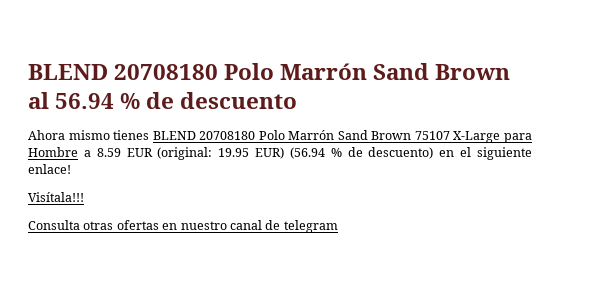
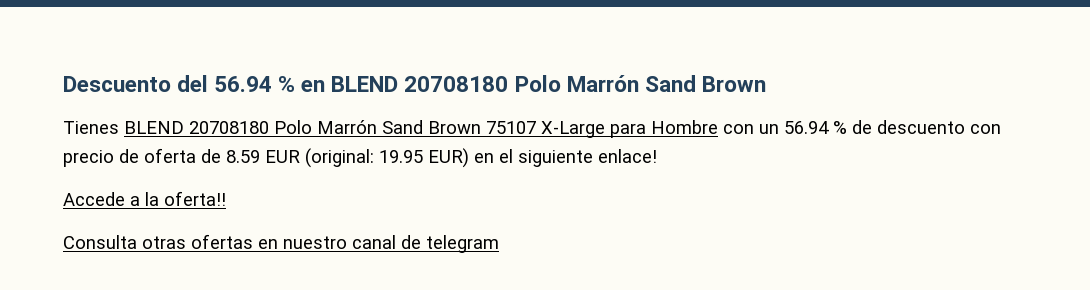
- BLEND 20708180 Polo Marrón Sand Brown al 56.94 % de descuento
- Ahora mismo tienes BLEND 20708180 Polo Marrón Sand Brown 75107 X-Large para Hombre a 8.59 EUR (original: 19.95 EUR) (56.94 % de descuento) en el siguiente enlace!
+ Descuento del 56.94 % en BLEND 20708180 Polo Marrón Sand Brown
+ Tienes BLEND 20708180 Polo Marrón Sand Brown 75107 X-Large para Hombre con un 56.94 % de descuento con precio de oferta de 8.59 EUR (original: 19.95 EUR) en el siguiente enlace!
- Visítala!!!
+ Accede a la oferta!!

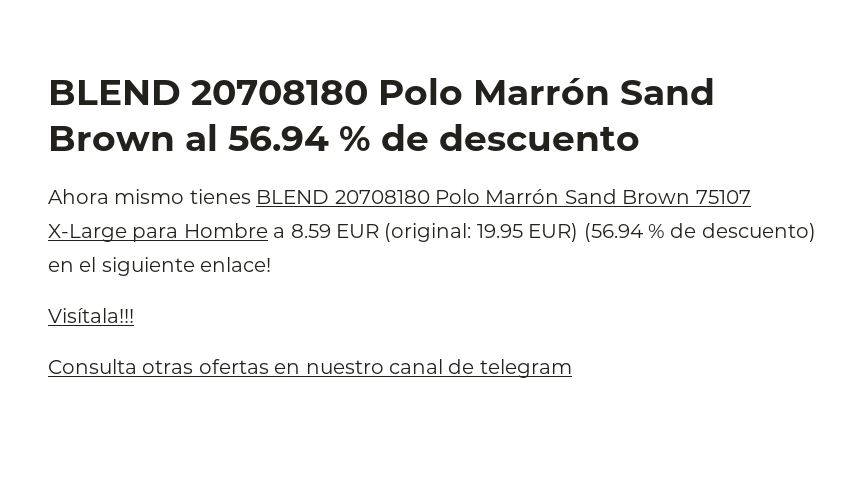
- Descuento del 56.94 % en BLEND 20708180 Polo Marrón Sand Brown
- Tienes BLEND 20708180 Polo Marrón Sand Brown 75107 X-Large para Hombre con un 56.94 % de descuento con precio de oferta de 8.59 EUR (original: 19.95 EUR) en el siguiente enlace!
+ BLEND 20708180 Polo Marrón Sand Brown al 56.94 % de descuento
+ Ahora mismo tienes BLEND 20708180 Polo Marrón Sand Brown 75107 X-Large para Hombre a 8.59 EUR (original: 19.95 EUR) (56.94 % de descuento) en el siguiente enlace!
- Accede a la oferta!!
+ Visítala!!!

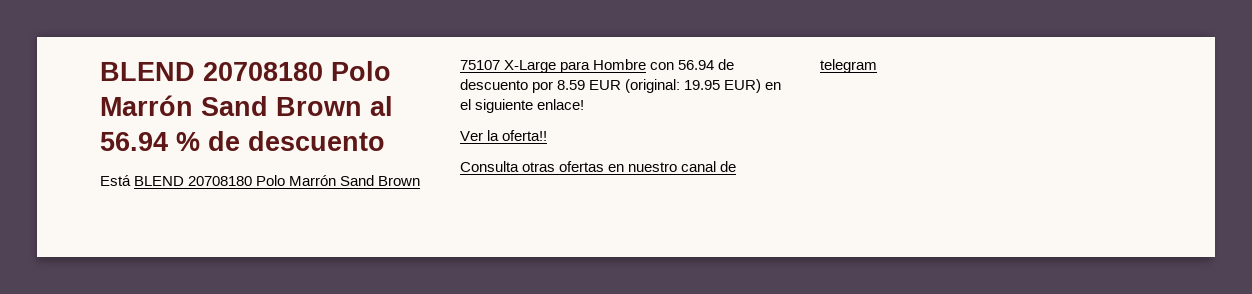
- Ahora mismo tienes BLEND 20708180 Polo Marrón Sand Brown 75107 X-Large para Hombre a 8.59 EUR (original: 19.95 EUR) (56.94 % de descuento) en el siguiente enlace!
+ Está BLEND 20708180 Polo Marrón Sand Brown 75107 X-Large para Hombre con 56.94 de descuento por 8.59 EUR (original: 19.95 EUR) en el siguiente enlace!
- Visítala!!!
+ Ver la oferta!!

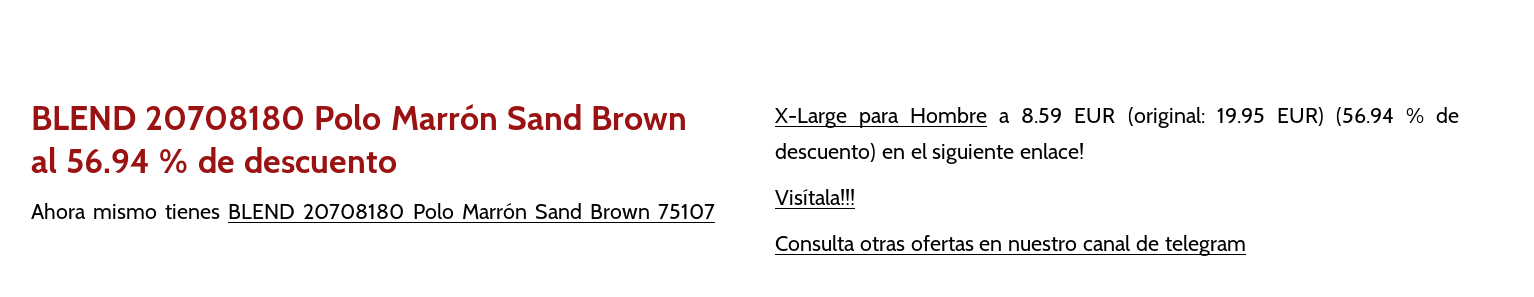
- Está BLEND 20708180 Polo Marrón Sand Brown 75107 X-Large para Hombre con 56.94 de descuento por 8.59 EUR (original: 19.95 EUR) en el siguiente enlace!
+ Ahora mismo tienes BLEND 20708180 Polo Marrón Sand Brown 75107 X-Large para Hombre a 8.59 EUR (original: 19.95 EUR) (56.94 % de descuento) en el siguiente enlace!
- Ver la oferta!!
+ Visítala!!!

